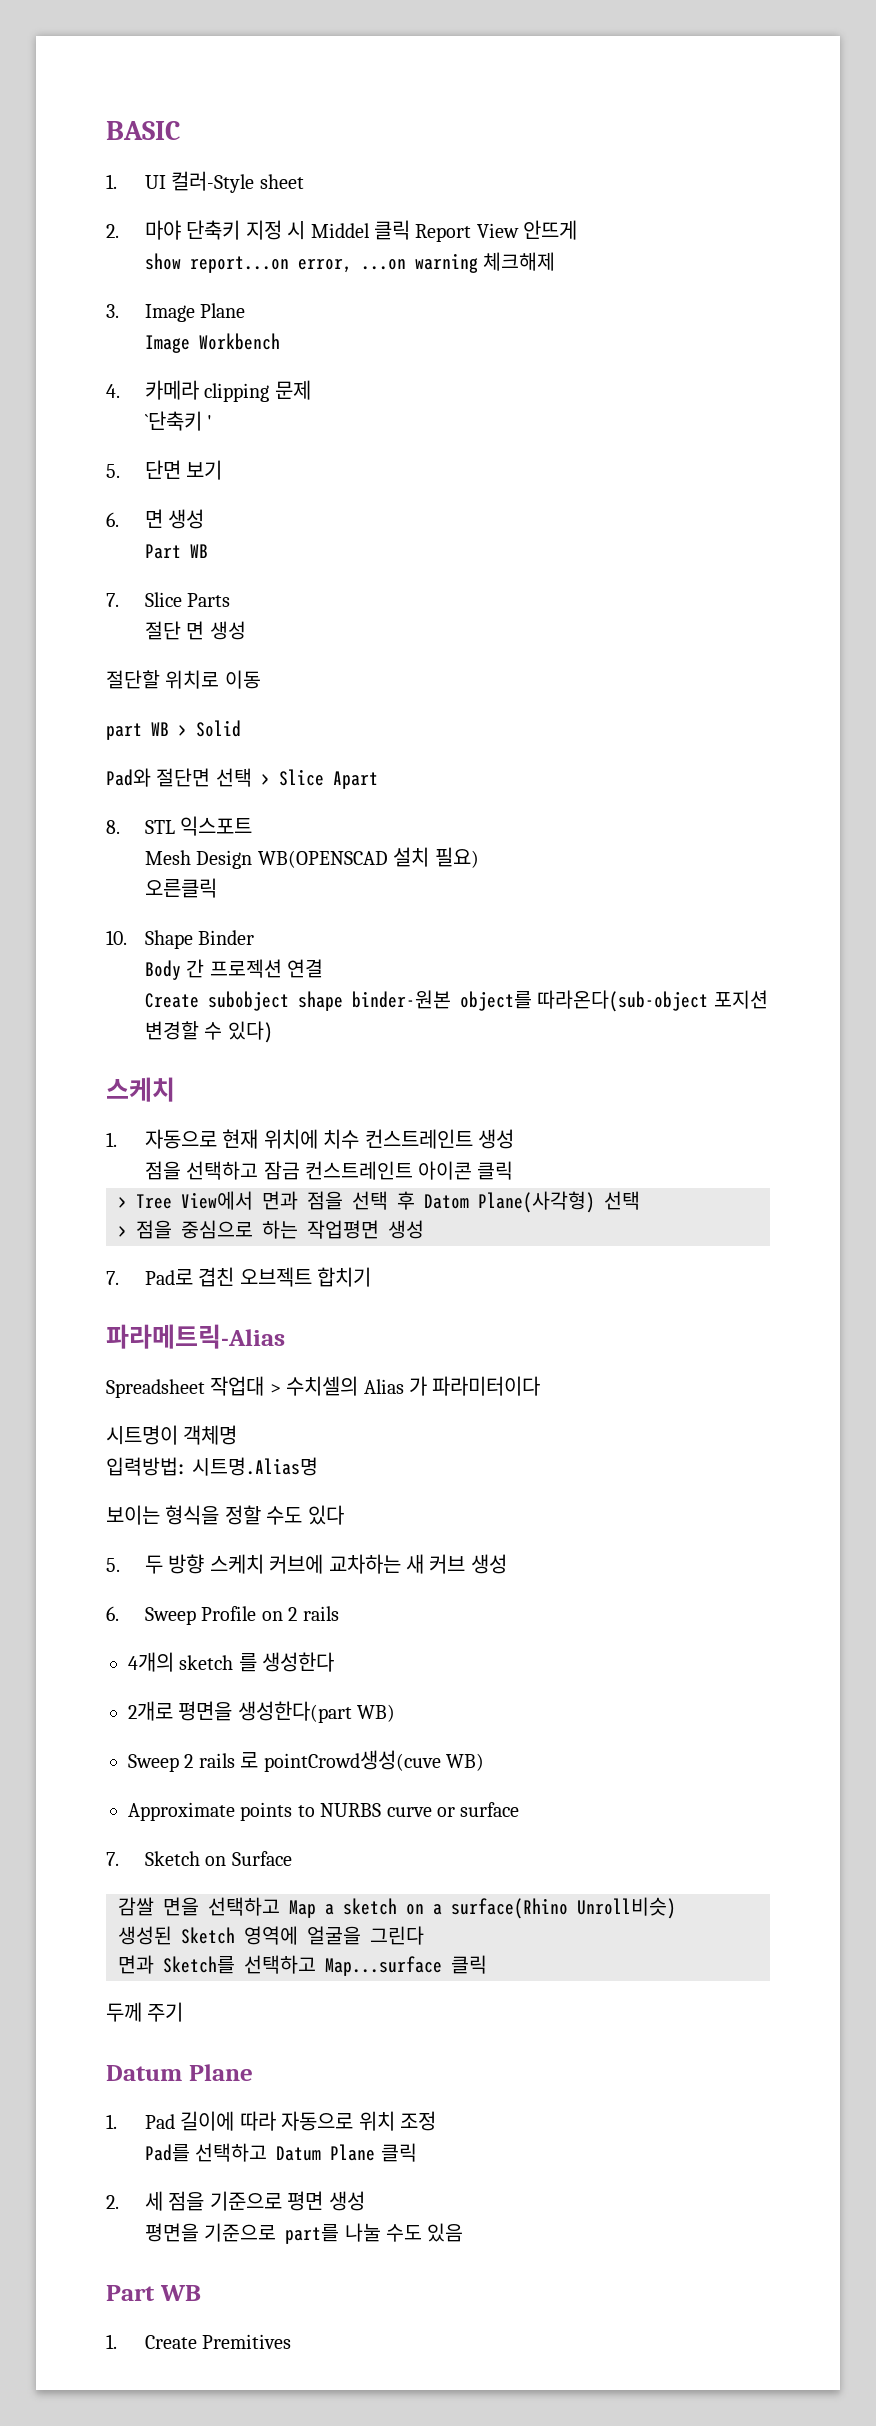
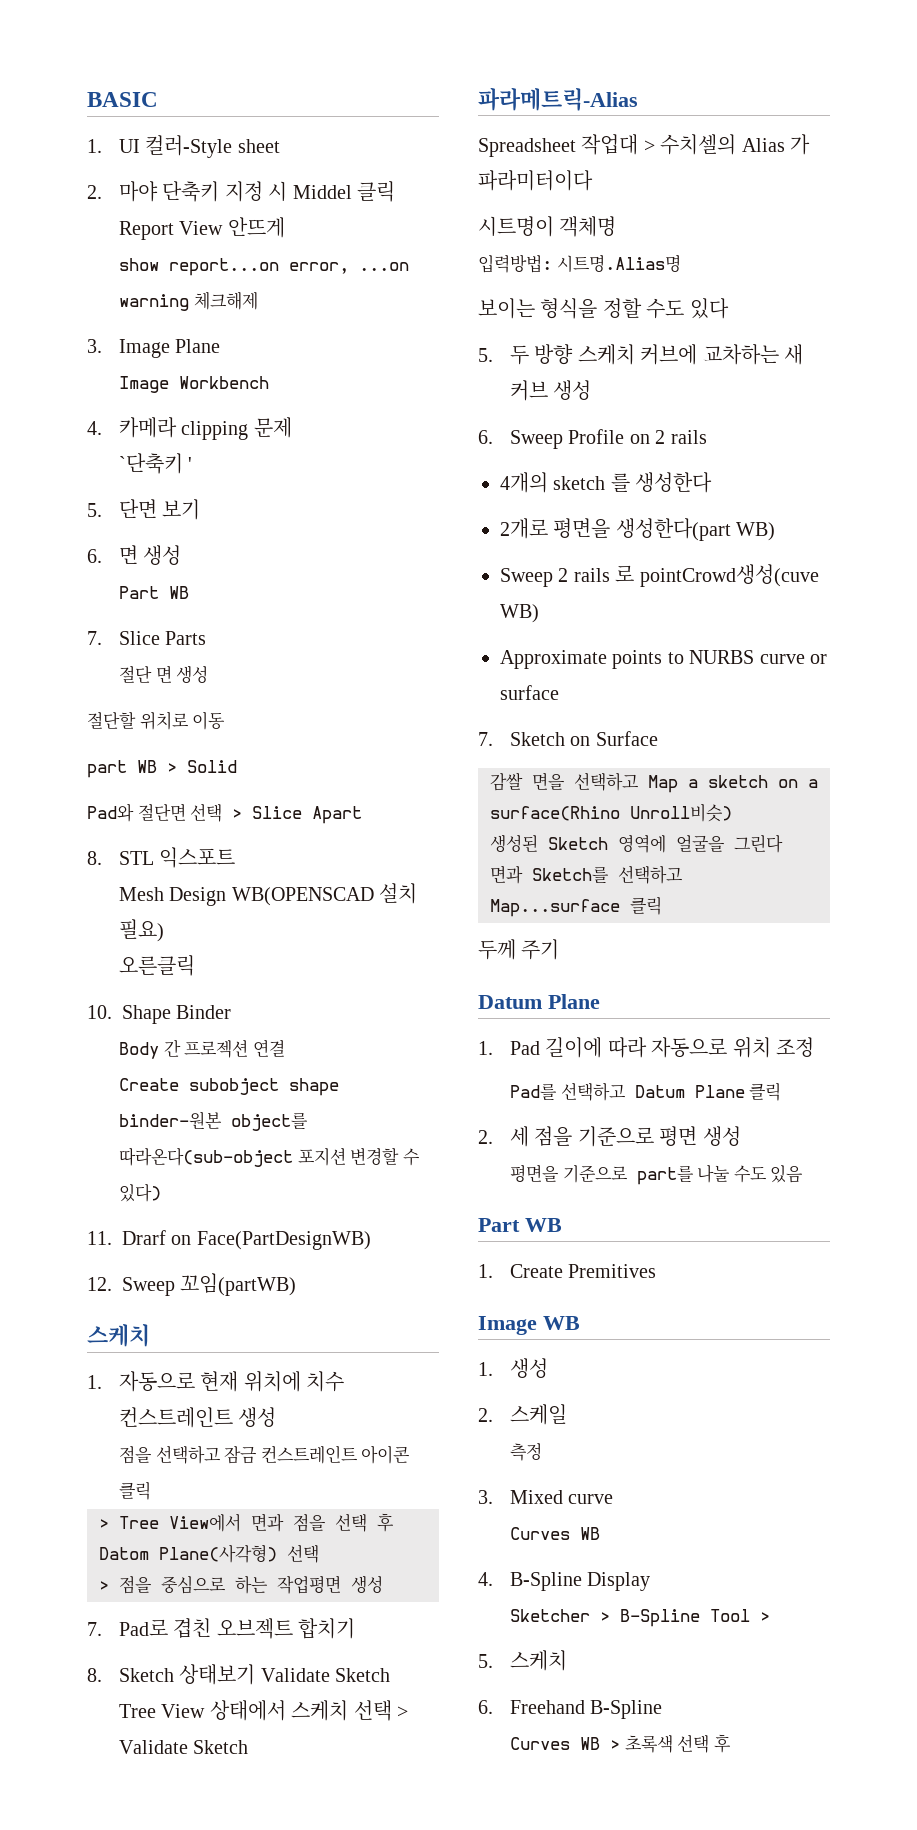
+ 11. Drarf on Face(PartDesignWB)
+ 12. Sweep 꼬임(partWB)
+ 8. Sketch 상태보기 Validate Sketch
+ Tree View 상태에서 스케치 선택 > Validate Sketch
+ Image WB
+ 1. 생성
+ 2. 스케일
+ 측정
+ 3. Mixed curve
+ Curves WB
+ 4. B-Spline Display
+ Sketcher > B-Spline Tool >
+ 5. 스케치
+ 6. Freehand B-Spline
+ Curves WB > 초록색 선택 후

